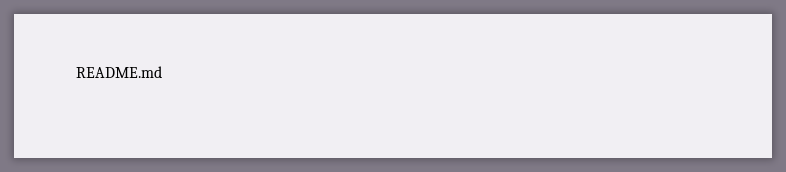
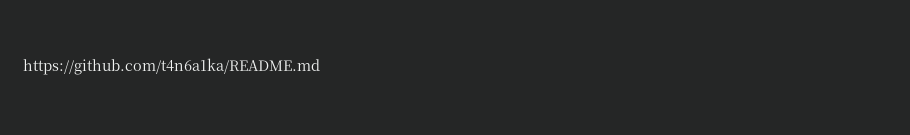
- README.md
+ https://github.com/t4n6a1ka/README.md

